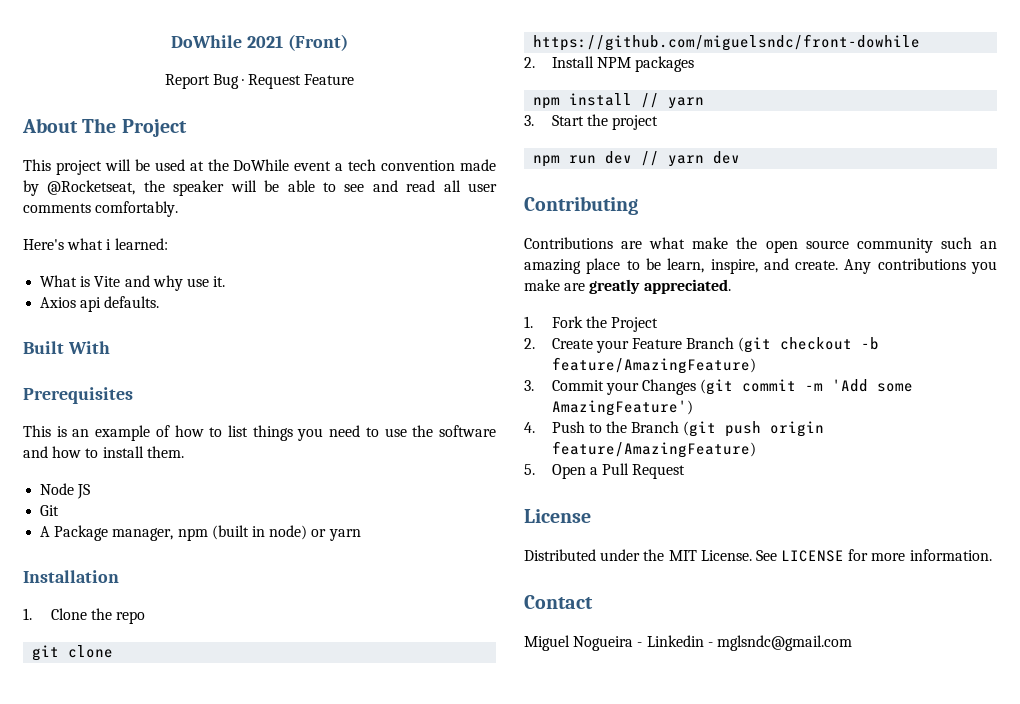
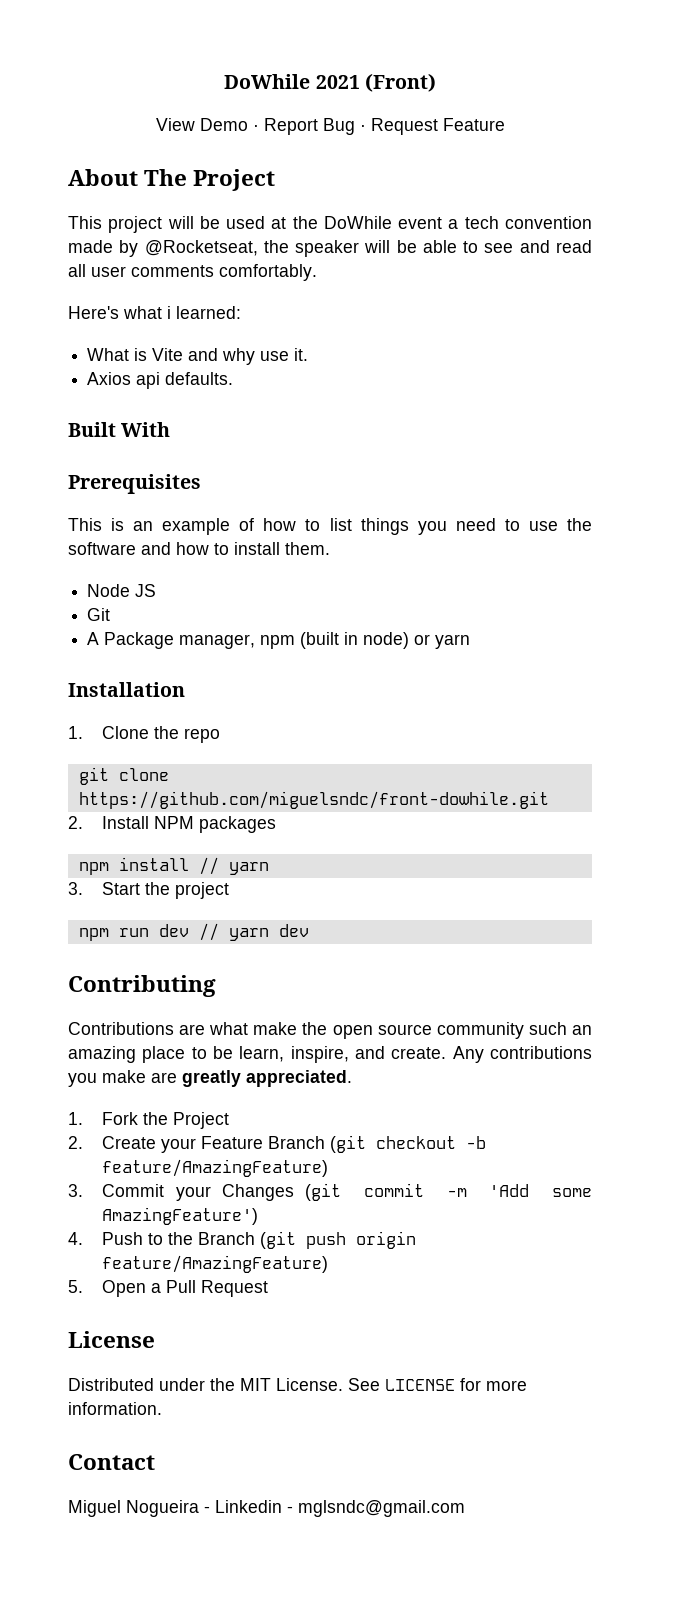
- Report Bug · Request Feature
+ View Demo · Report Bug · Request Feature
- git clone https://github.com/miguelsndc/front-dowhile
+ git clone https://github.com/miguelsndc/front-dowhile.git

